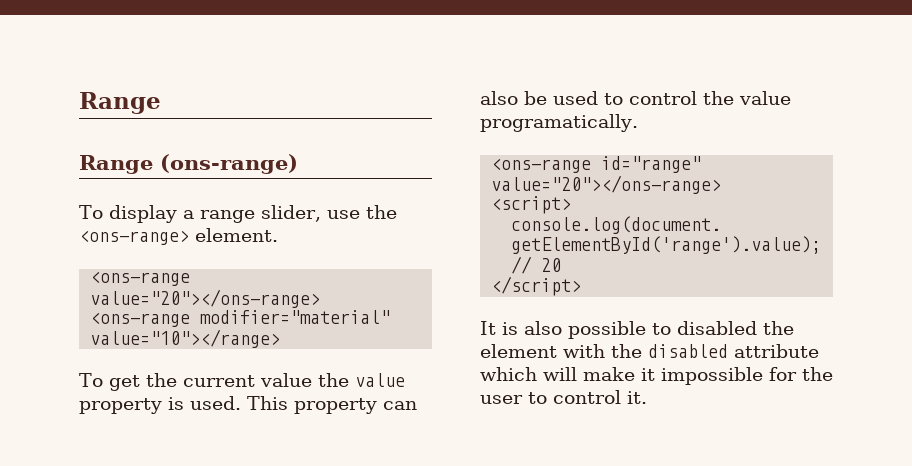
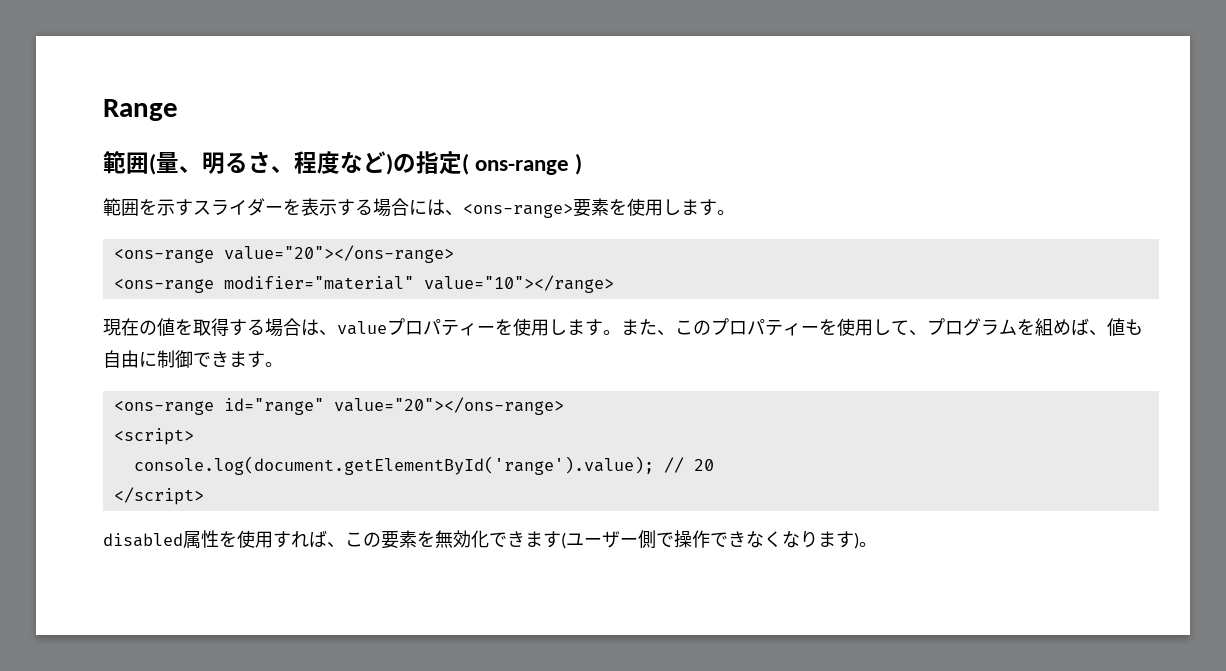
- Range (ons-range)
- To display a range slider, use the <ons-range> element.
+ 範囲(量、明るさ、程度など)の指定( ons-range )
+ 範囲を示すスライダーを表示する場合には、<ons-range>要素を使用します。
- To get the current value the value property is used. This property can also be used to control the value programatically.
+ 現在の値を取得する場合は、valueプロパティーを使用します。また、このプロパティーを使用して、プログラムを組めば、値も自由に制御できます。
- It is also possible to disabled the element with the disabled attribute which will make it impossible for the user to control it.
+ disabled属性を使用すれば、この要素を無効化できます(ユーザー側で操作できなくなります)。

